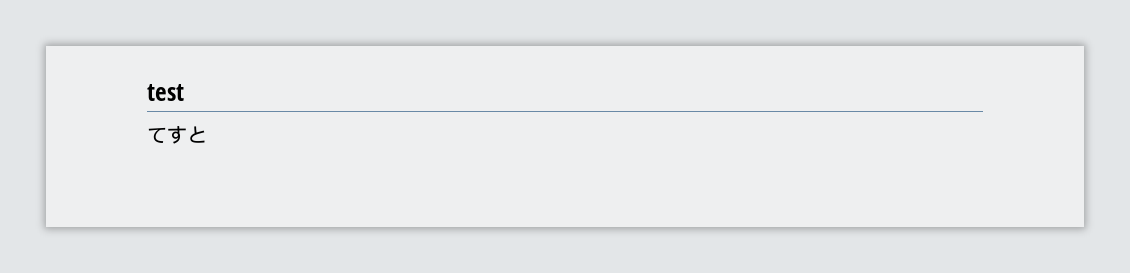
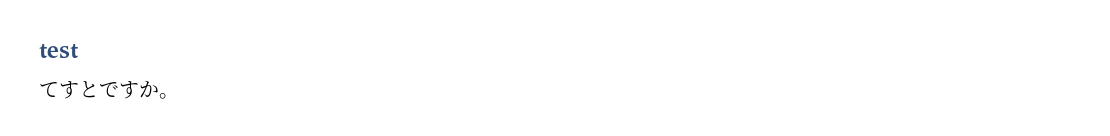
- てすと
+ てすとですか。

